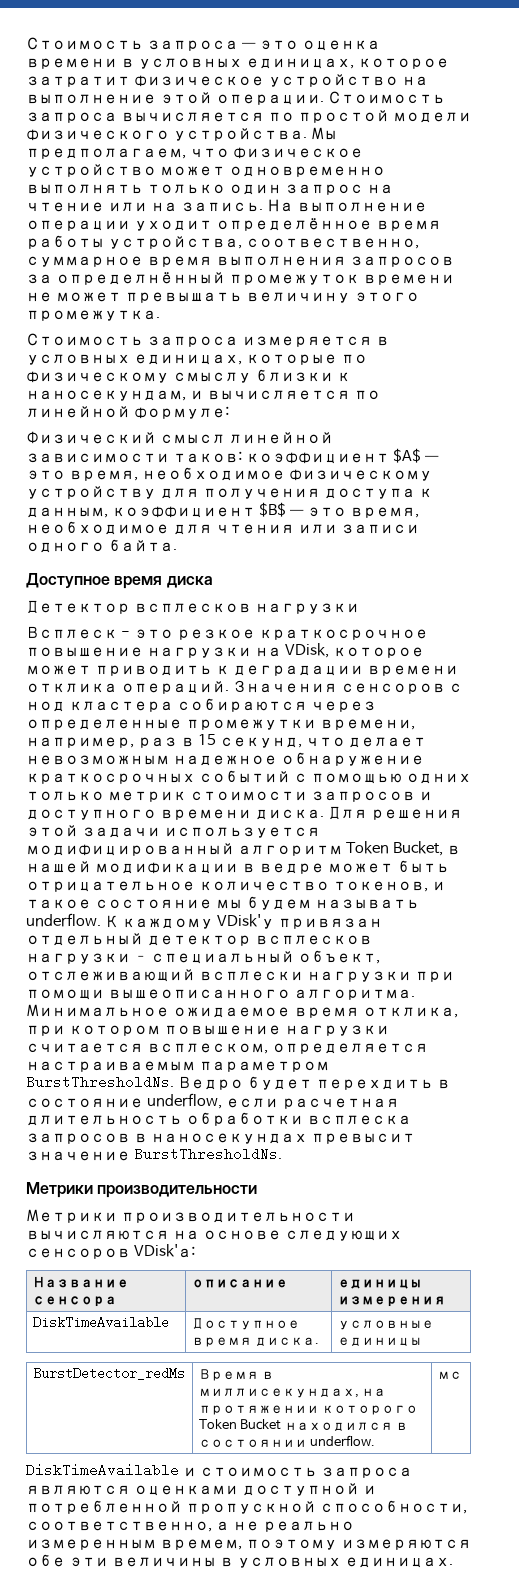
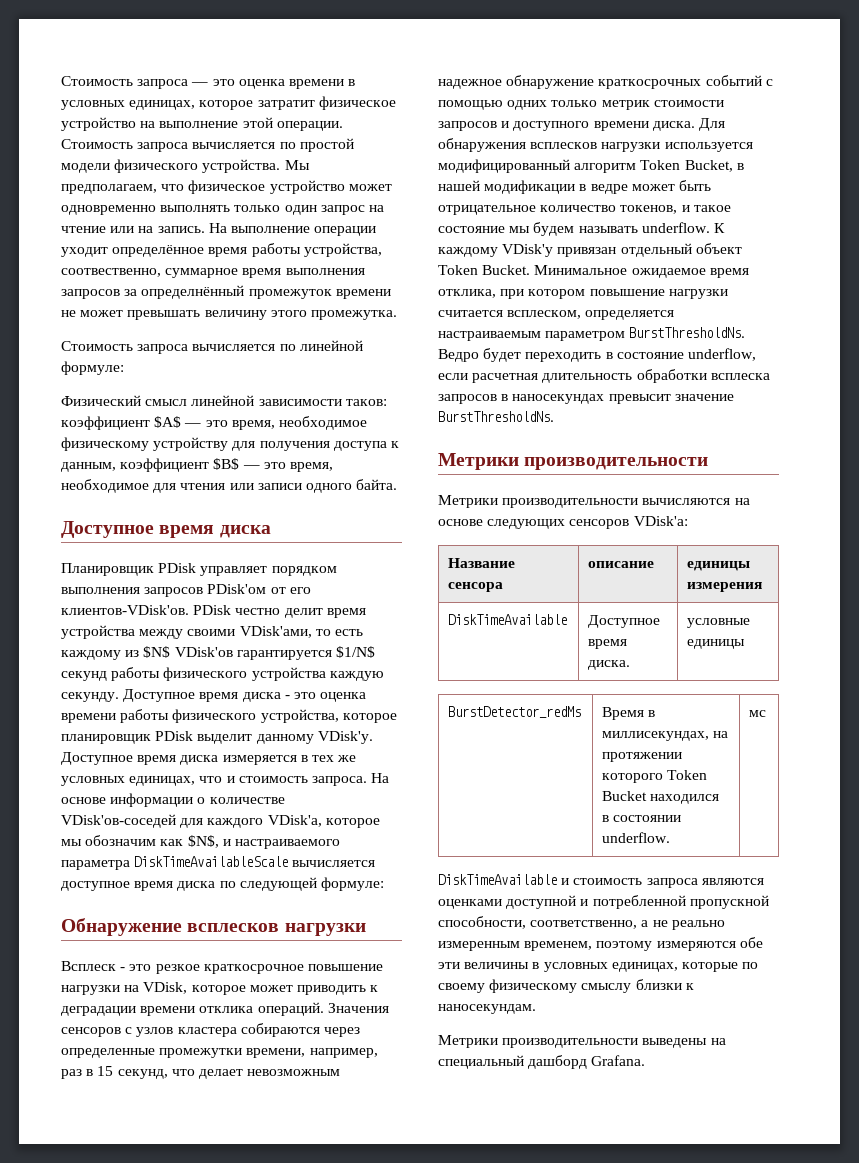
- Стоимость запроса измеряется в условных единицах, которые по физическому смыслу близки к наносекундам, и вычисляется по линейной формуле:
+ Стоимость запроса вычисляется по линейной формуле:
- Детектор всплесков нагрузки
+ Планировщик PDisk управляет порядком выполнения запросов PDisk'ом от его клиентов-VDisk'ов. PDisk честно делит время устройства между своими VDisk'ами, то есть каждому из $N$ VDisk'ов гарантируется $1/N$ секунд работы физического устройства каждую секунду. Доступное время диска - это оценка времени работы физического устройства, которое планировщик PDisk выделит данному VDisk'у. Доступное время диска измеряется в тех же условных единицах, что и стоимость запроса. На основе информации о количестве VDisk'ов-соседей для каждого VDisk'а, которое мы обозначим как $N$, и настраиваемого параметра DiskTimeAvailableScale вычисляется доступное время диска по следующей формуле:
+ Обнаружение всплесков нагрузки
- Значения сенсоров с нод кластера собираются через определенные промежутки времени, например, раз в 15 секунд, что делает невозможным надежное обнаружение краткосрочных событий с помощью одних только метрик стоимости запросов и доступного времени диска.
+ Значения сенсоров с узлов кластера собираются через определенные промежутки времени, например, раз в 15 секунд, что делает невозможным надежное обнаружение краткосрочных событий с помощью одних только метрик стоимости запросов и доступного времени диска.
- Для решения этой задачи используется модифицированный алгоритм Token Bucket, в нашей модификации в ведре может быть отрицательное количество токенов, и такое состояние мы будем называть underflow.
+ Для обнаружения всплесков нагрузки используется модифицированный алгоритм Token Bucket, в нашей модификации в ведре может быть отрицательное количество токенов, и такое состояние мы будем называть underflow.
- К каждому VDisk'у привязан отдельный детектор всплесков нагрузки – специальный объект, отслеживающий всплески нагрузки при помощи вышеописанного алгоритма.
+ К каждому VDisk'у привязан отдельный объект Token Bucket.
- Ведро будет перехдить в состояние underflow, если расчетная длительность обработки всплеска запросов в наносекундах превысит значение BurstThresholdNs.
+ Ведро будет переходить в состояние underflow, если расчетная длительность обработки всплеска запросов в наносекундах превысит значение BurstThresholdNs.
- DiskTimeAvailable и стоимость запроса являются оценками доступной и потребленной пропускной способности, соответственно, а не реально измеренным времем, поэтому измеряются обе эти величины в условных единицах.
+ DiskTimeAvailable и стоимость запроса являются оценками доступной и потребленной пропускной способности, соответственно, а не реально измеренным временем, поэтому измеряются обе эти величины в условных единицах, которые по своему физическому смыслу близки к наносекундам.
+ Метрики производительности выведены на специальный дашборд Grafana.

